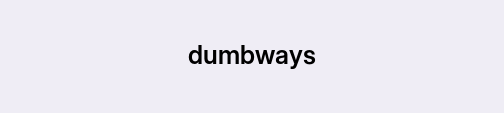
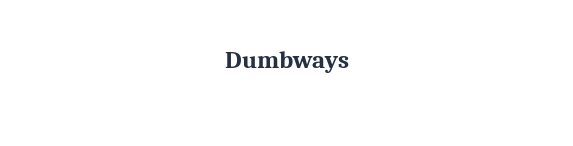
- dumbways
+ Dumbways

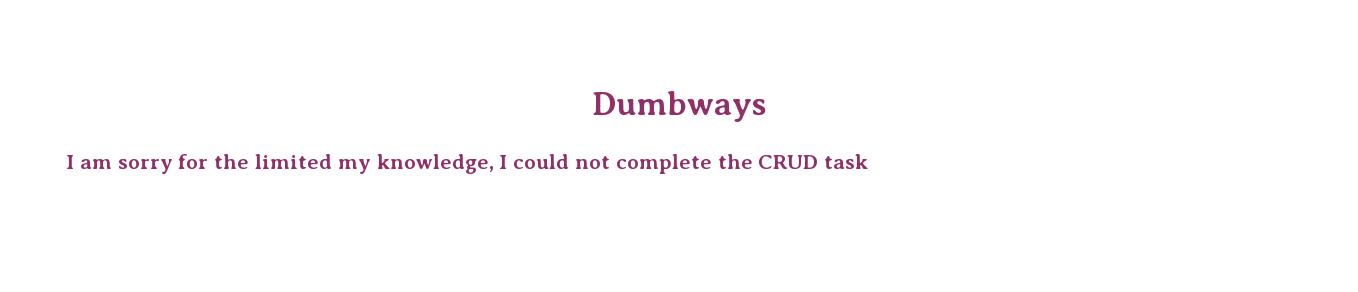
+ I am sorry for the limited my knowledge, I could not complete the CRUD task

